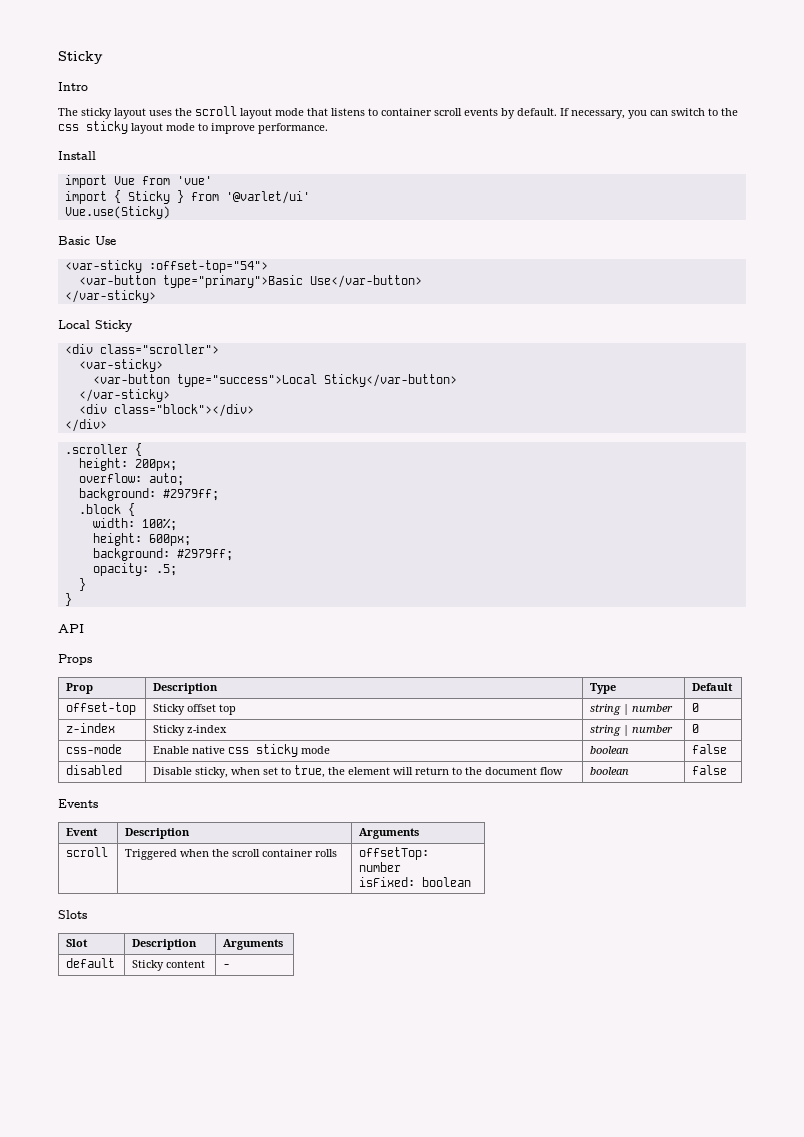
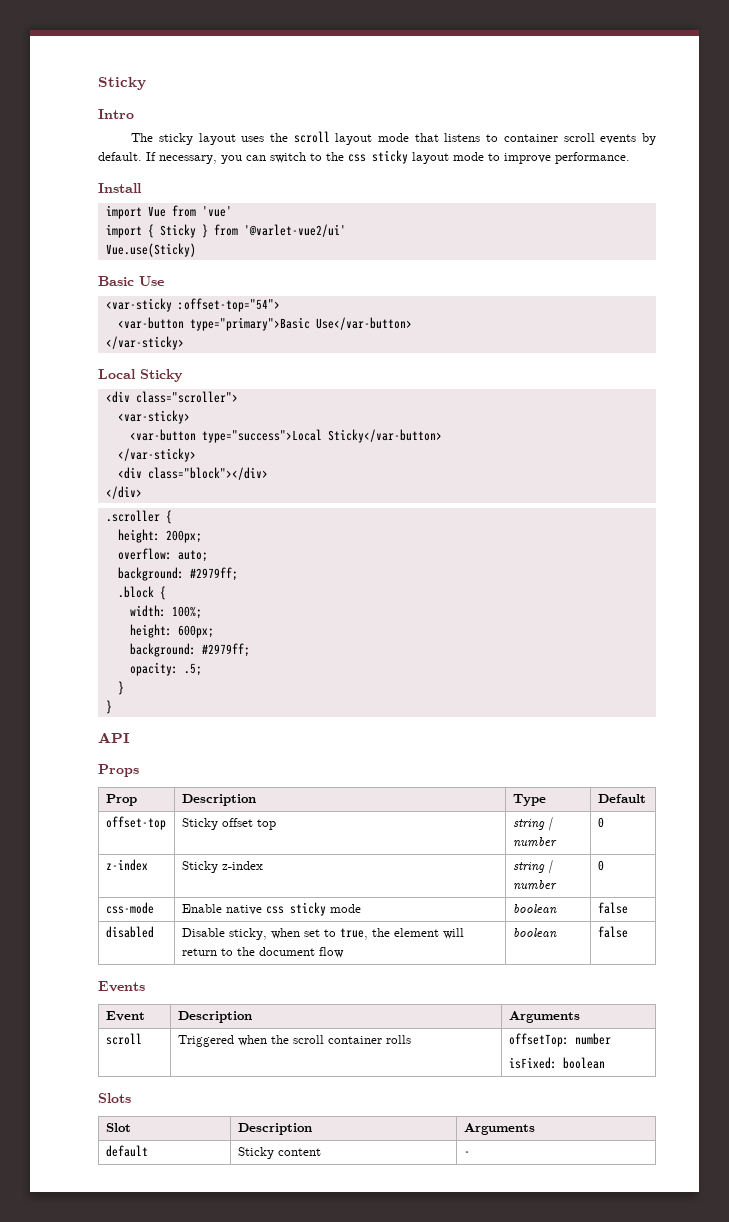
- import { Sticky } from '@varlet/ui'
+ import { Sticky } from '@varlet-vue2/ui'

